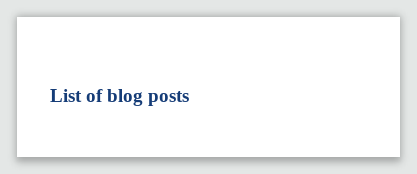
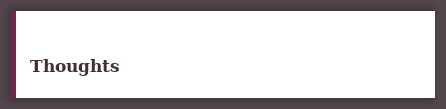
- List of blog posts
+ Thoughts

